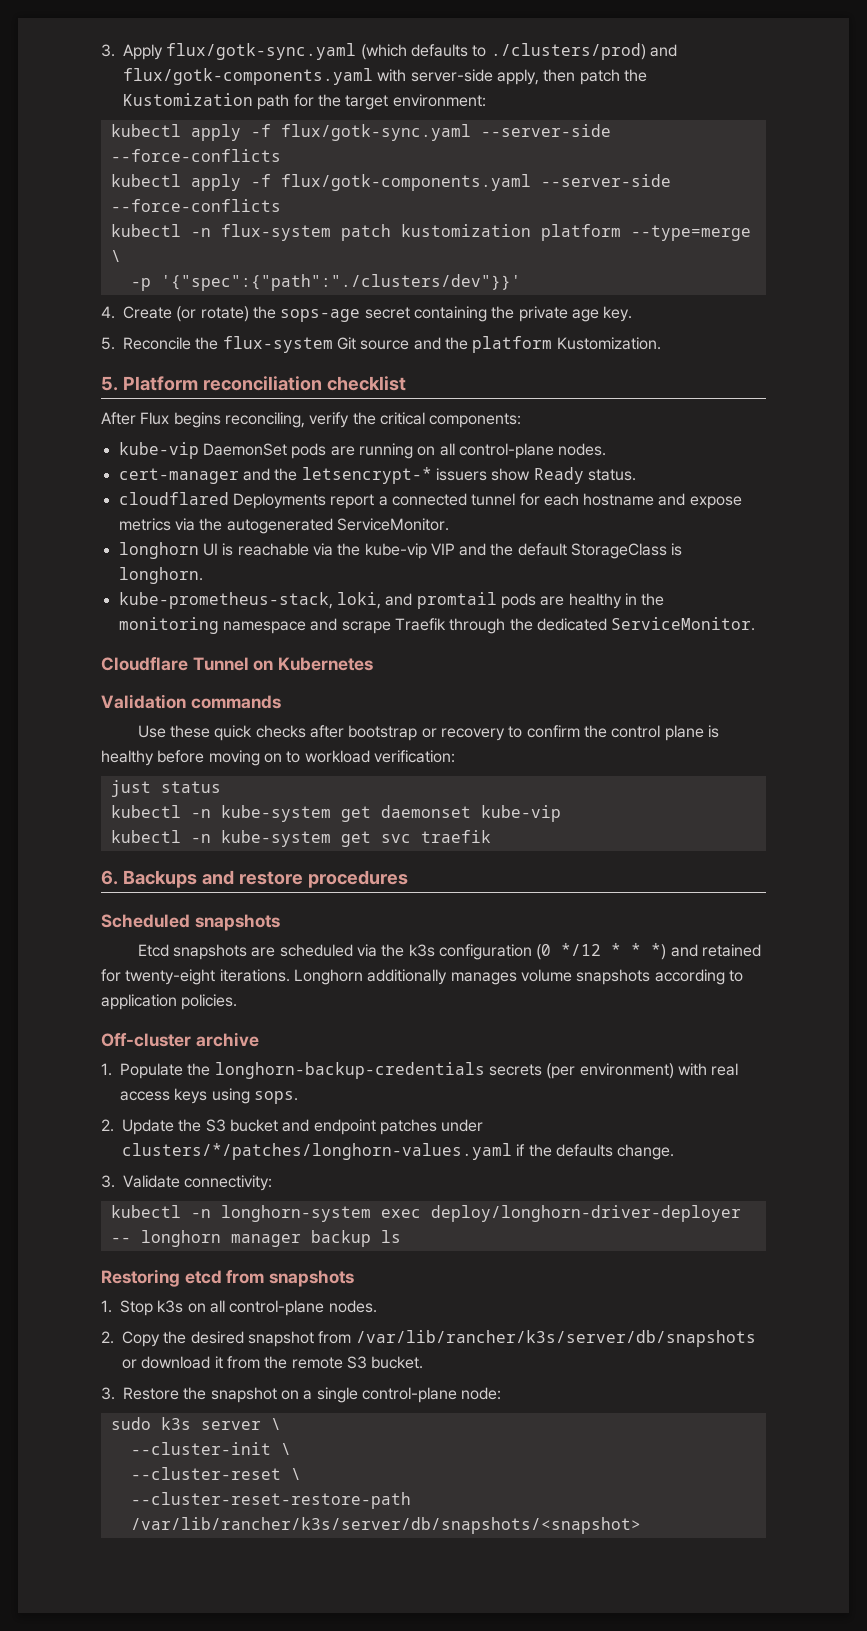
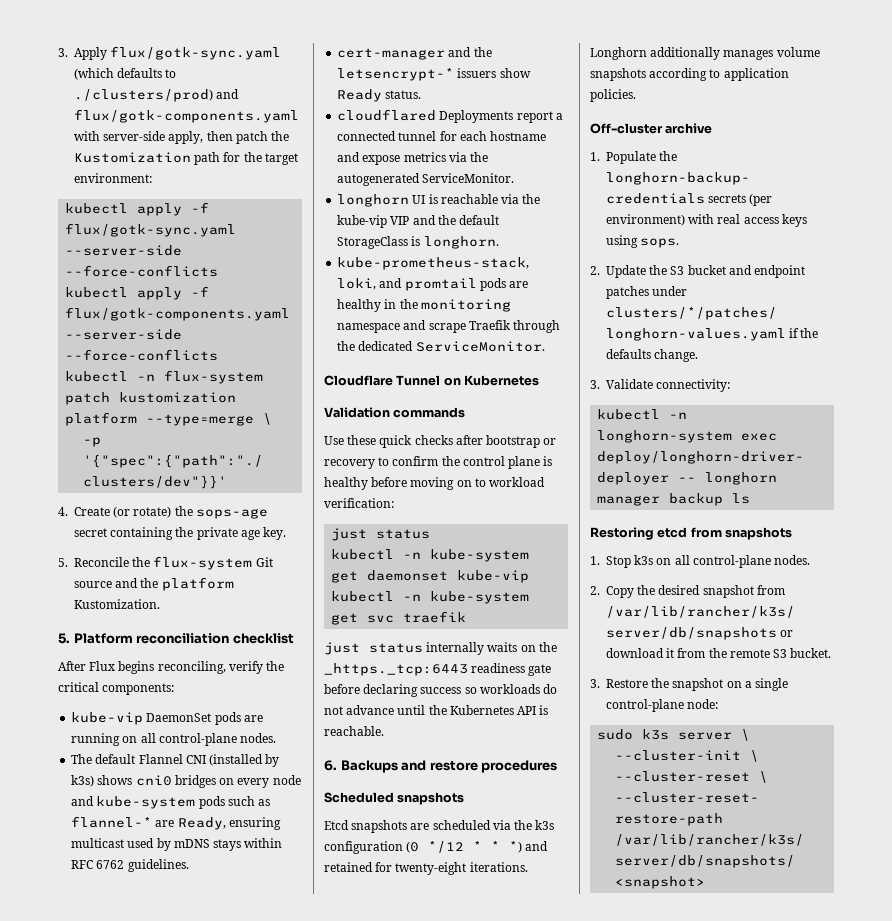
+ The default Flannel CNI (installed by k3s) shows cni0 bridges on every node and kube-system pods such as flannel-* are Ready, ensuring multicast used by mDNS stays within RFC 6762 guidelines.
+ just status internally waits on the _https._tcp:6443 readiness gate before declaring success so workloads do not advance until the Kubernetes API is reachable.

